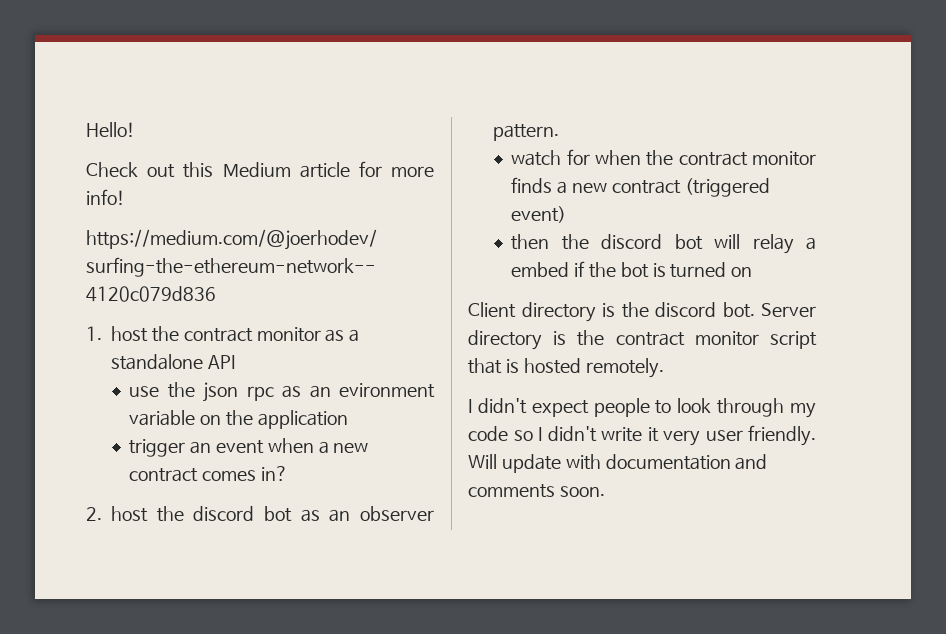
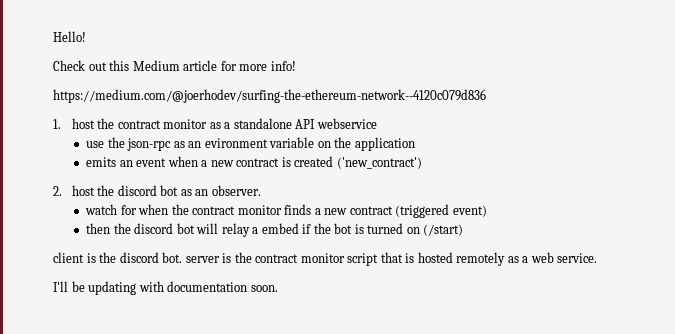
- 1. host the contract monitor as a standalone API
+ 1. host the contract monitor as a standalone API webservice
- use the json rpc as an evironment variable on the application
+ use the json-rpc as an evironment variable on the application
- trigger an event when a new contract comes in?
+ emits an event when a new contract is created ('new_contract')
- 2. host the discord bot as an observer pattern.
+ 2. host the discord bot as an observer.
- then the discord bot will relay a embed if the bot is turned on
- Client directory is the discord bot. Server directory is the contract monitor script that is hosted remotely.
- I didn't expect people to look through my code so I didn't write it very user friendly. Will update with documentation and comments soon.
+ then the discord bot will relay a embed if the bot is turned on (/start)
+ client is the discord bot. server is the contract monitor script that is hosted remotely as a web service.
+ I'll be updating with documentation soon.

